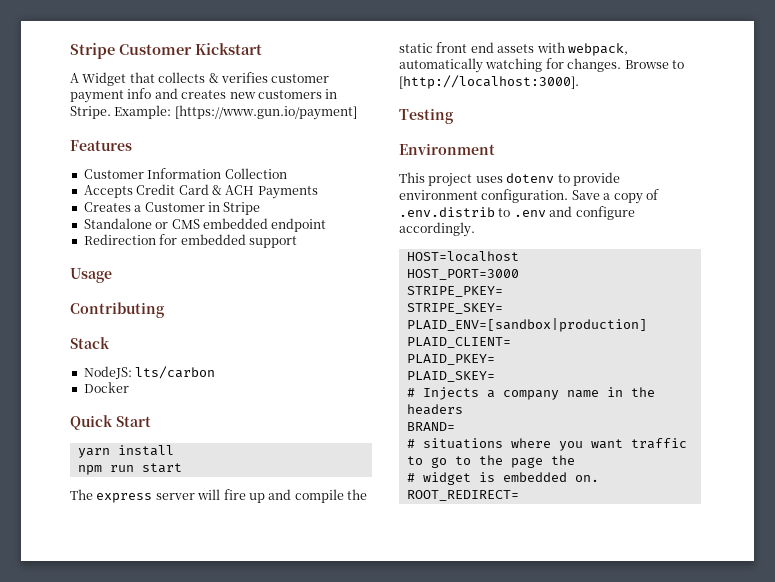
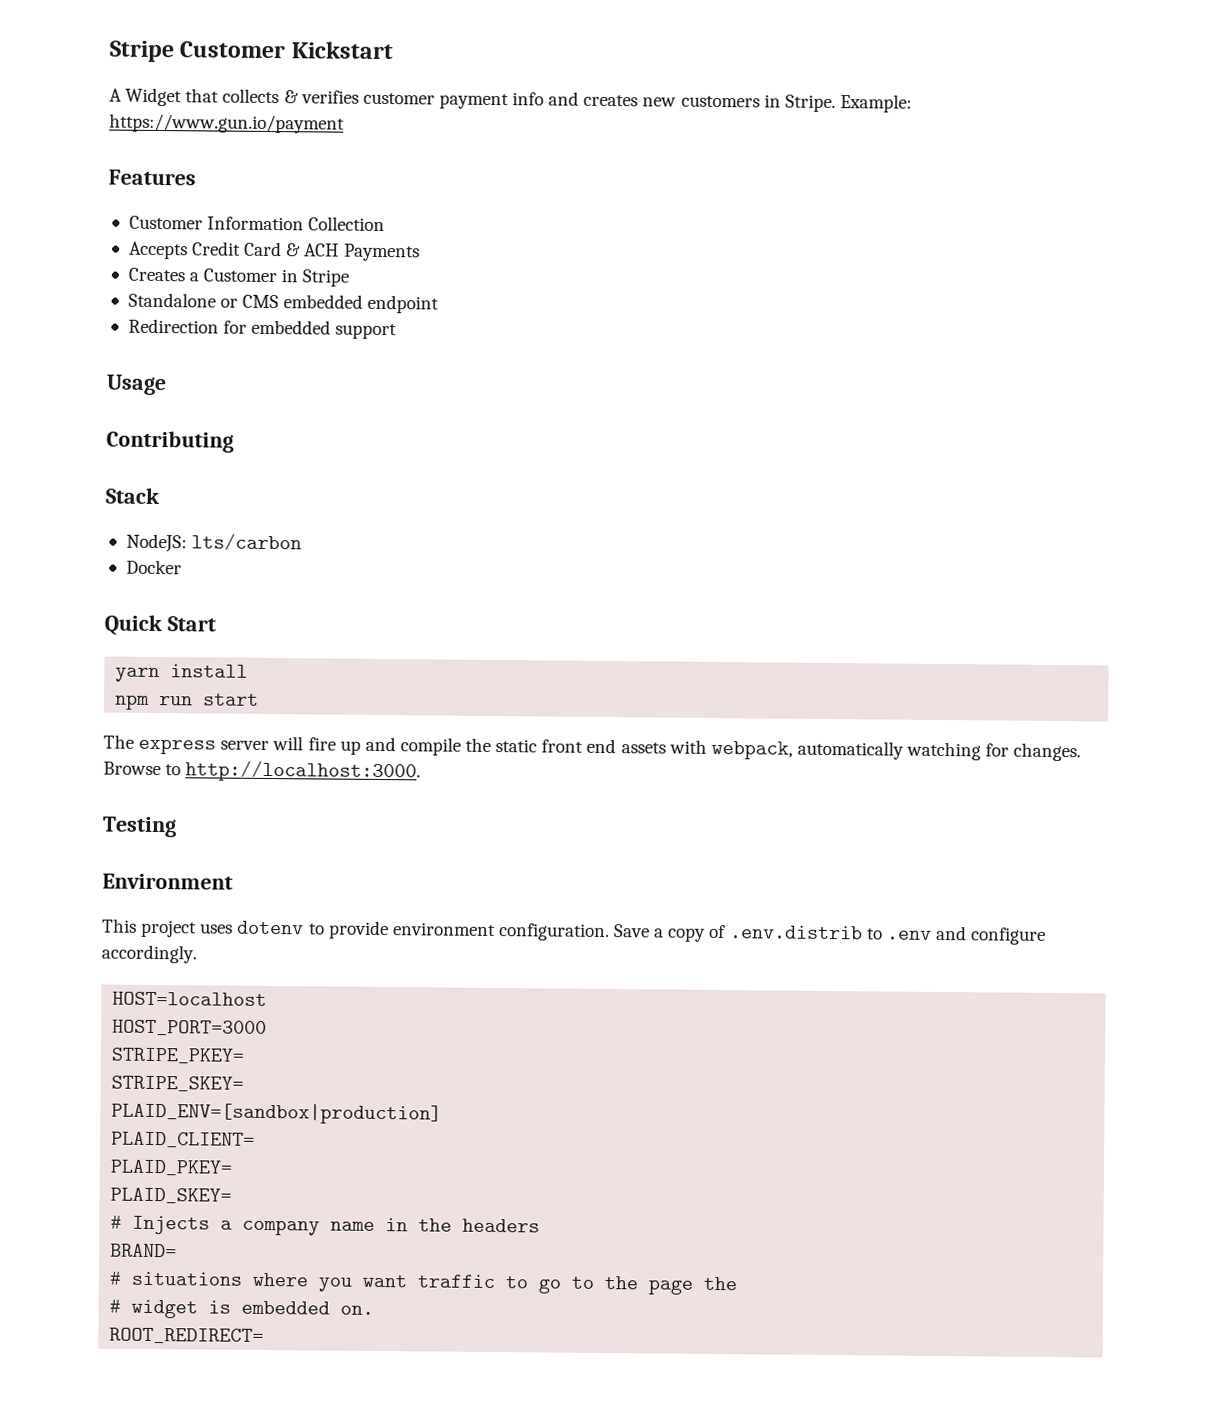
- Example: [https://www.gun.io/payment]
+ Example: https://www.gun.io/payment
- Browse to [http://localhost:3000].
+ Browse to http://localhost:3000.

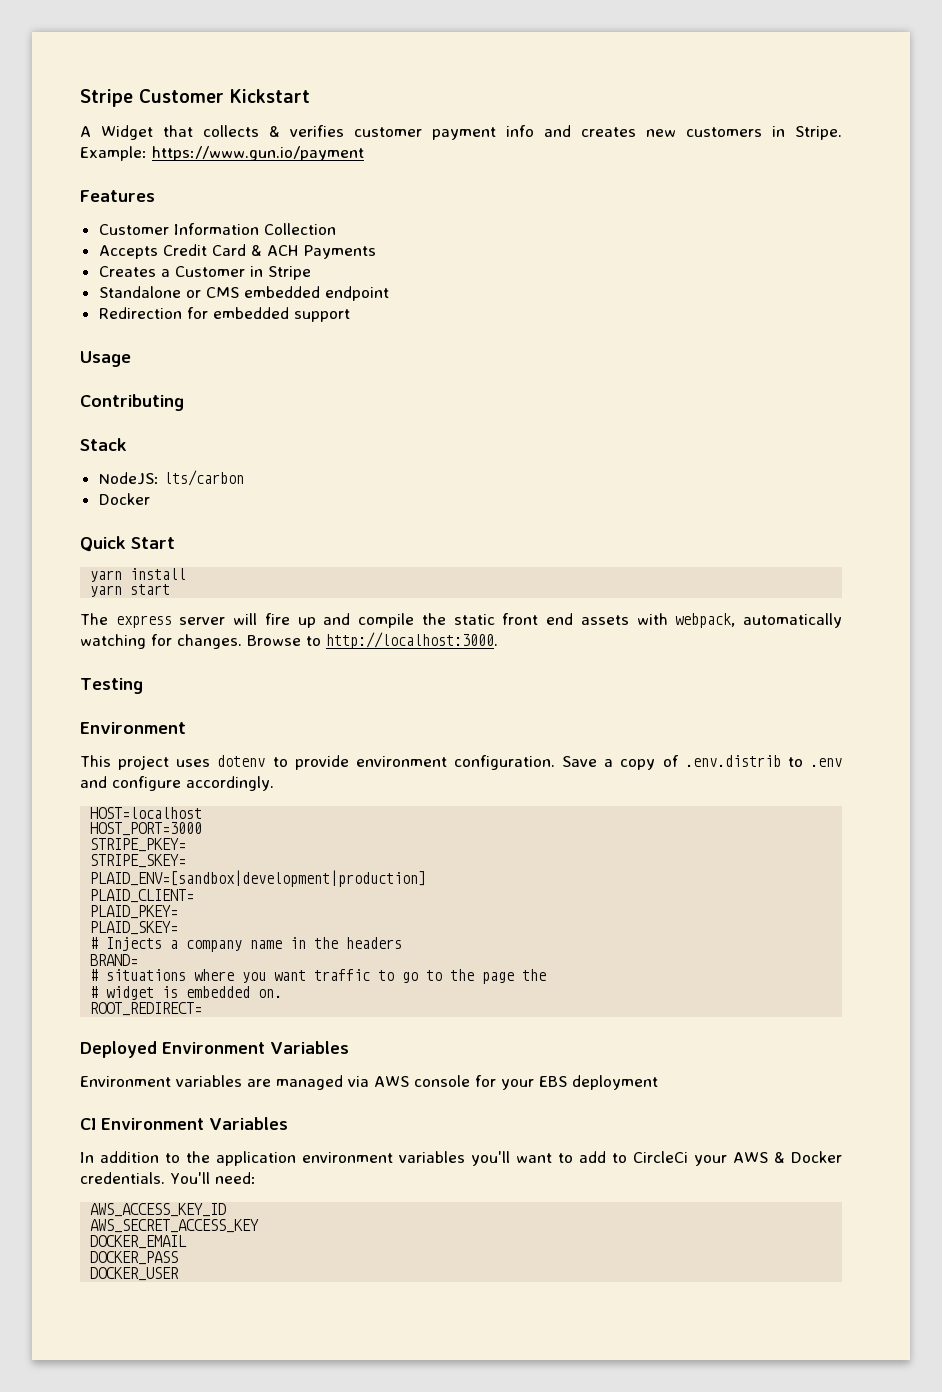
- npm run start
+ yarn start
- PLAID_ENV=[sandbox|production]
+ PLAID_ENV=[sandbox|development|production]
+ Deployed Environment Variables
+ Environment variables are managed via AWS console for your EBS deployment
+ CI Environment Variables
+ In addition to the application environment variables you'll want to add to CircleCi your AWS & Docker credentials. You'll need:
+ AWS_ACCESS_KEY_ID
+ AWS_SECRET_ACCESS_KEY
+ DOCKER_EMAIL
+ DOCKER_PASS
+ DOCKER_USER

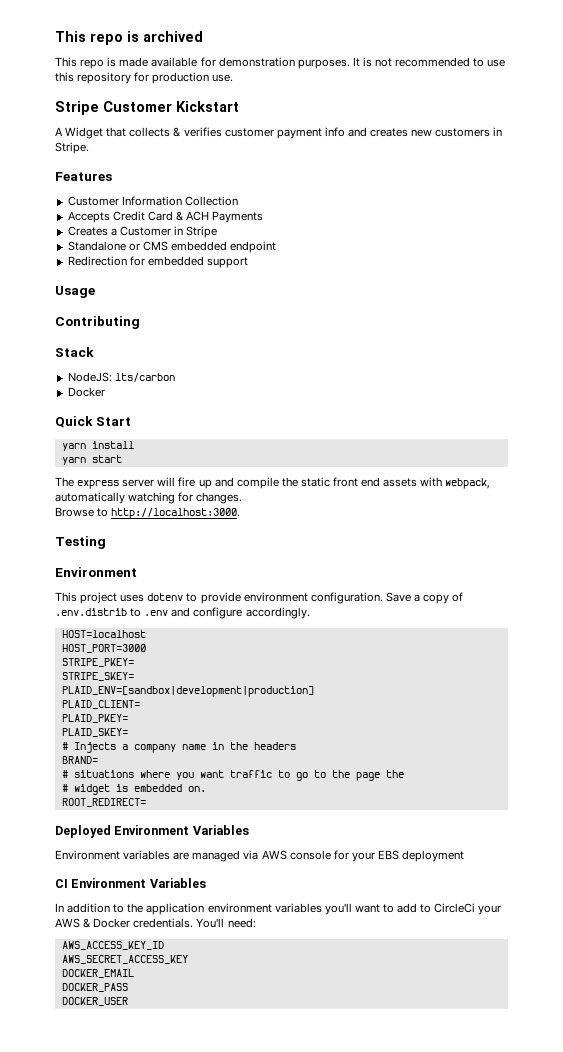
+ This repo is archived
+ This repo is made available for demonstration purposes. It is not recommended to use this repository for production use.
- Example: https://www.gun.io/payment
- The express server will fire up and compile the static front end assets with webpack, automatically watching for changes. Browse to http://localhost:3000.
+ The express server will fire up and compile the static front end assets with webpack, automatically watching for changes.
+ Browse to http://localhost:3000.

